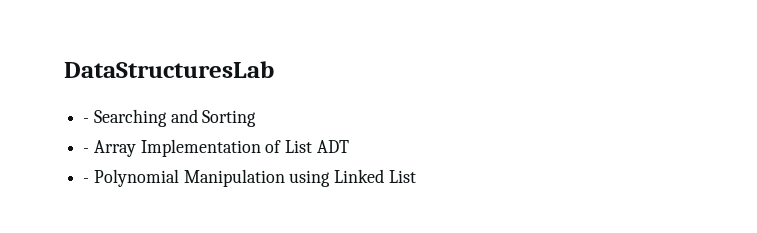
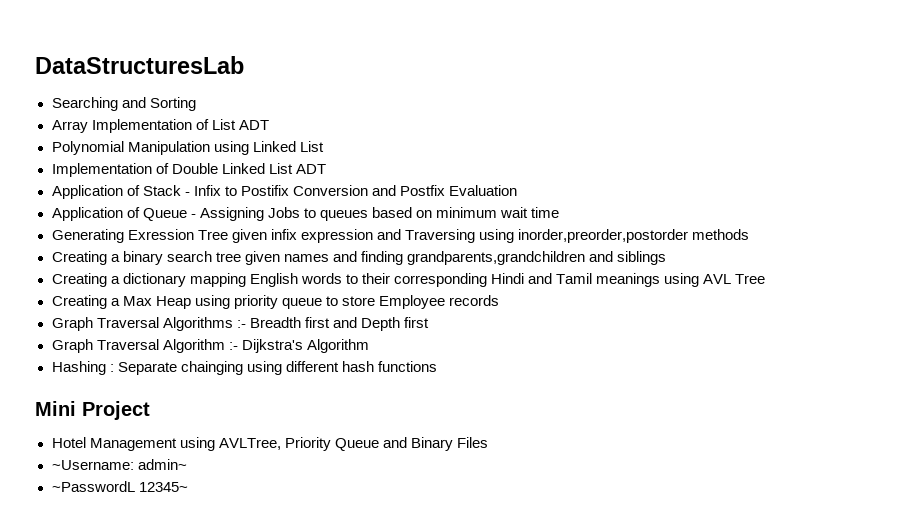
- - Searching and Sorting
+ Searching and Sorting
- - Array Implementation of List ADT
+ Array Implementation of List ADT
- - Polynomial Manipulation using Linked List
+ Polynomial Manipulation using Linked List
+ Implementation of Double Linked List ADT
+ Application of Stack - Infix to Postifix Conversion and Postfix Evaluation
+ Application of Queue - Assigning Jobs to queues based on minimum wait time
+ Generating Exression Tree given infix expression and Traversing using inorder,preorder,postorder methods
+ Creating a binary search tree given names and finding grandparents,grandchildren and siblings
+ Creating a dictionary mapping English words to their corresponding Hindi and Tamil meanings using AVL Tree
+ Creating a Max Heap using priority queue to store Employee records
+ Graph Traversal Algorithms :- Breadth first and Depth first
+ Graph Traversal Algorithm :- Dijkstra's Algorithm
+ Hashing : Separate chainging using different hash functions
+ Mini Project
+ Hotel Management using AVLTree, Priority Queue and Binary Files
+ ~Username: admin~
+ ~PasswordL 12345~

